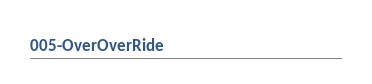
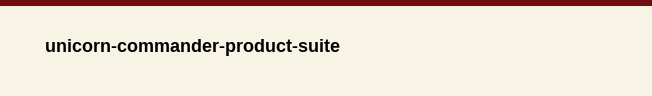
- 005-OverOverRide
+ unicorn-commander-product-suite

